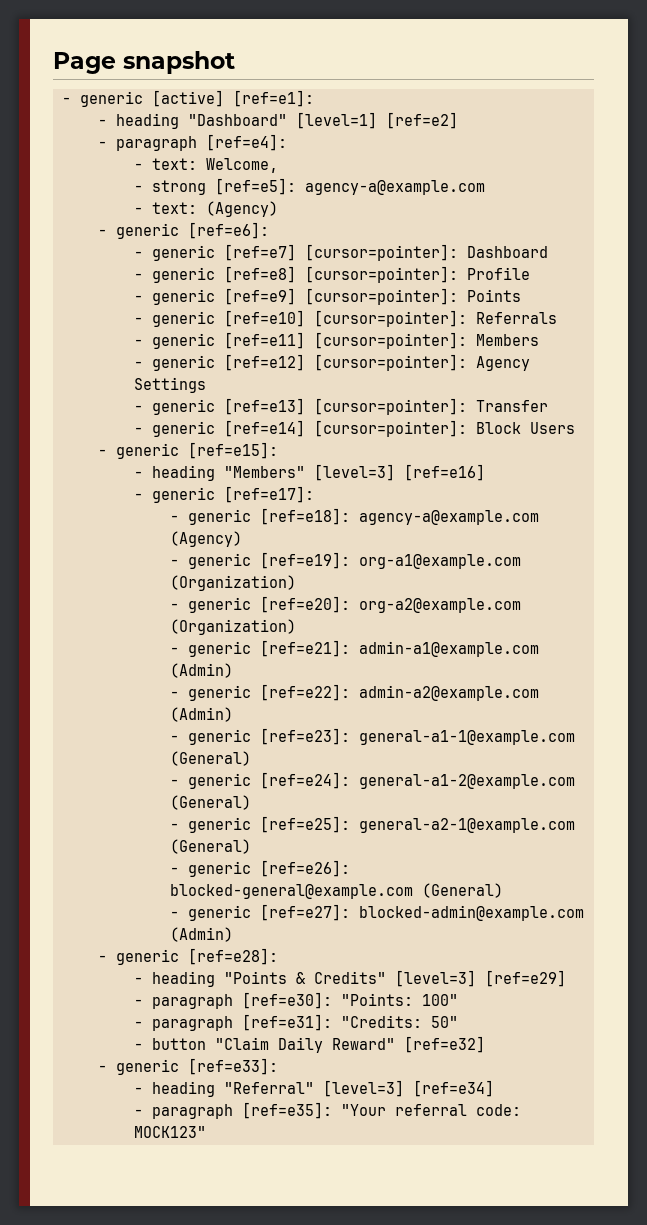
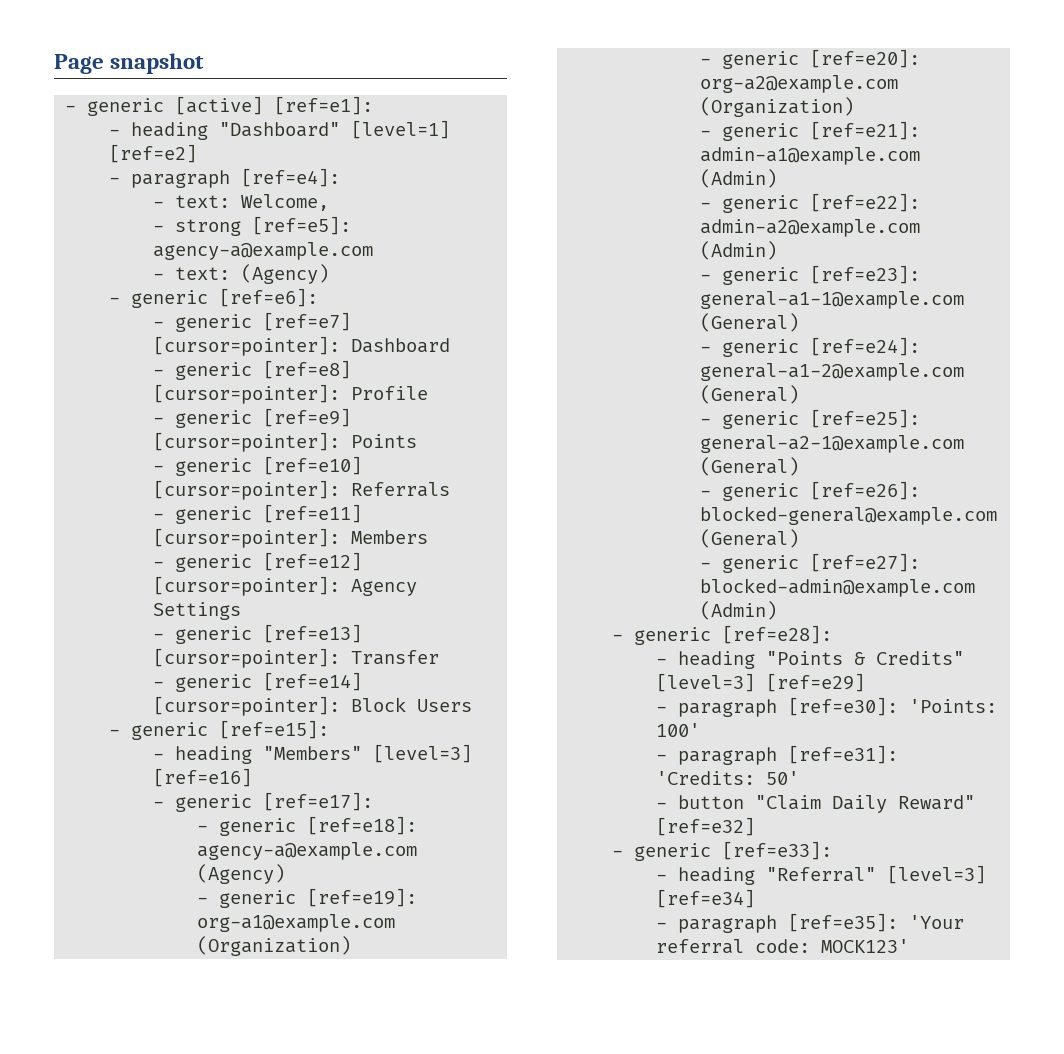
- - paragraph [ref=e30]: "Points: 100"
+ - paragraph [ref=e30]: 'Points: 100'
- - paragraph [ref=e31]: "Credits: 50"
+ - paragraph [ref=e31]: 'Credits: 50'
- - paragraph [ref=e35]: "Your referral code: MOCK123"
+ - paragraph [ref=e35]: 'Your referral code: MOCK123'

